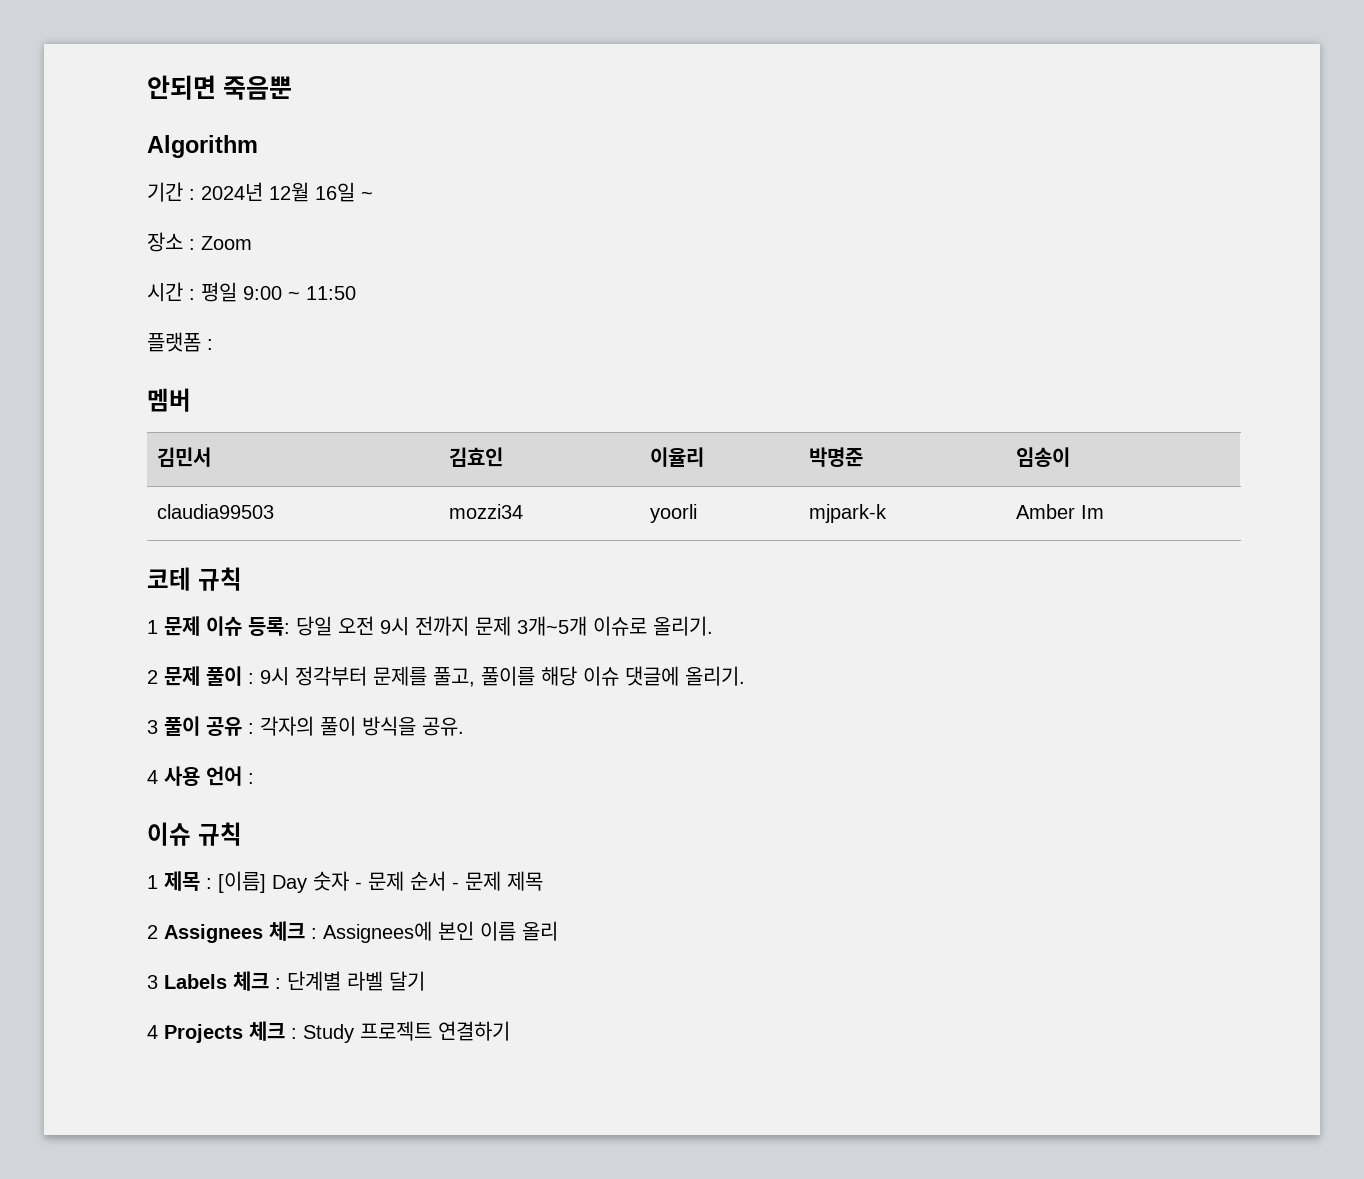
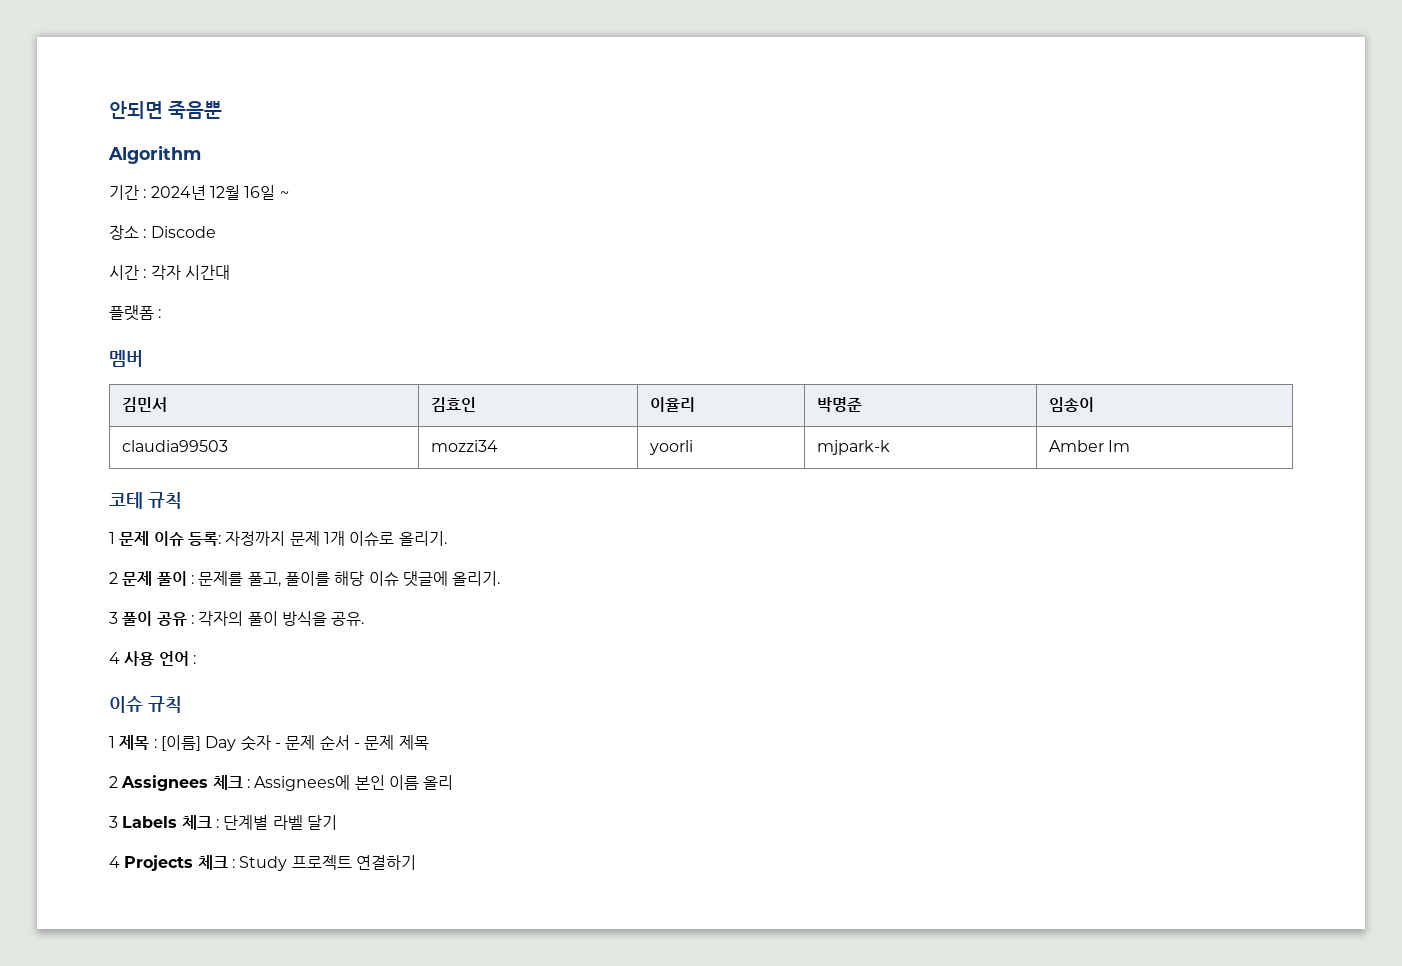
- 장소 : Zoom
+ 장소 : Discode
- 시간 : 평일 9:00 ~ 11:50
+ 시간 : 각자 시간대
- 1 문제 이슈 등록: 당일 오전 9시 전까지 문제 3개~5개 이슈로 올리기.
+ 1 문제 이슈 등록: 자정까지 문제 1개 이슈로 올리기.
- 2 문제 풀이 : 9시 정각부터 문제를 풀고, 풀이를 해당 이슈 댓글에 올리기.
+ 2 문제 풀이 : 문제를 풀고, 풀이를 해당 이슈 댓글에 올리기.

